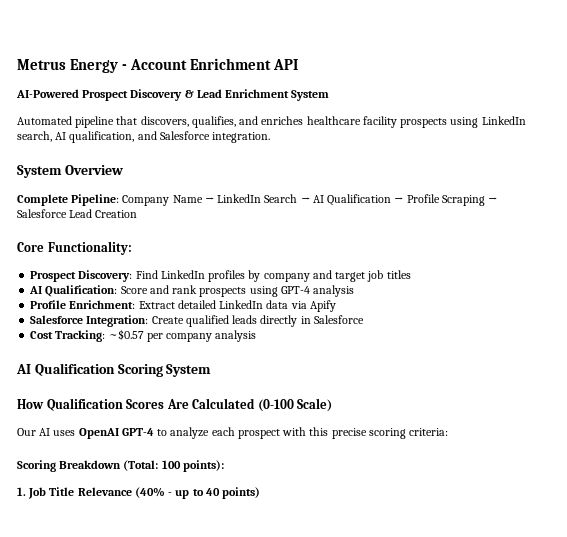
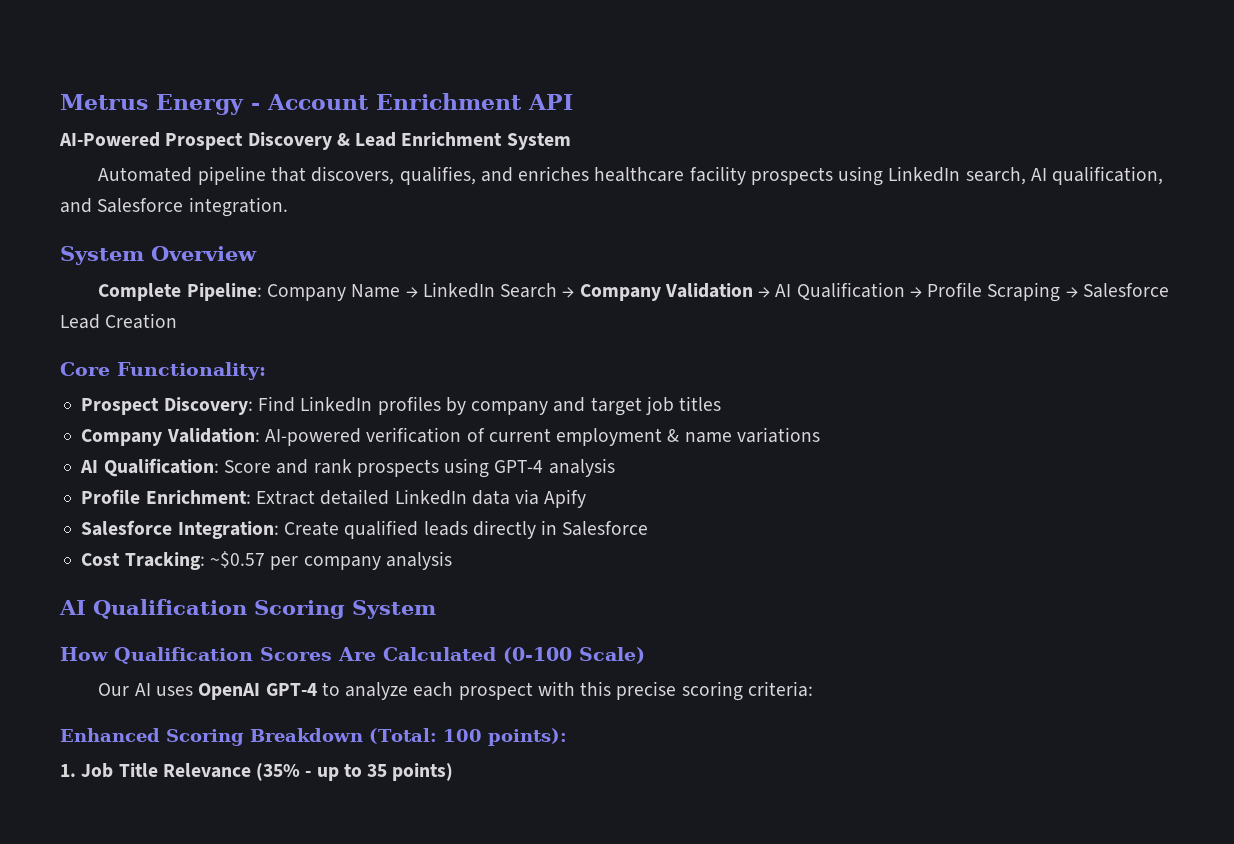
- Complete Pipeline: Company Name → LinkedIn Search → AI Qualification → Profile Scraping → Salesforce Lead Creation
+ Complete Pipeline: Company Name → LinkedIn Search → Company Validation → AI Qualification → Profile Scraping → Salesforce Lead Creation
+ Company Validation: AI-powered verification of current employment & name variations
- Scoring Breakdown (Total: 100 points):
+ Enhanced Scoring Breakdown (Total: 100 points):
- 1. Job Title Relevance (40% - up to 40 points)
+ 1. Job Title Relevance (35% - up to 35 points)

